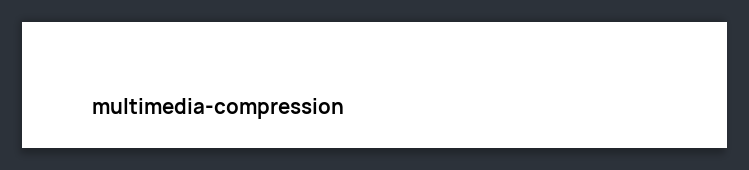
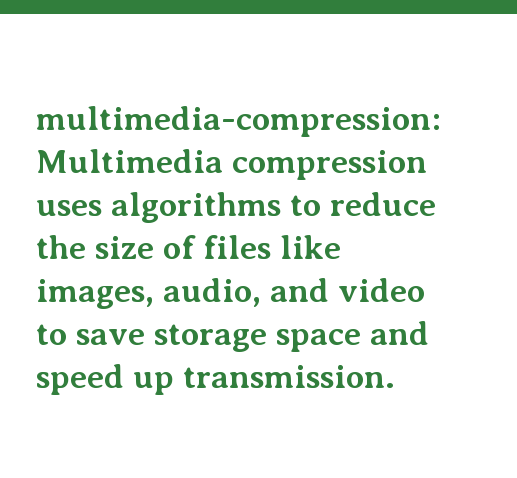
- multimedia-compression
+ multimedia-compression: Multimedia compression uses algorithms to reduce the size of files like images, audio, and video to save storage space and speed up transmission.

